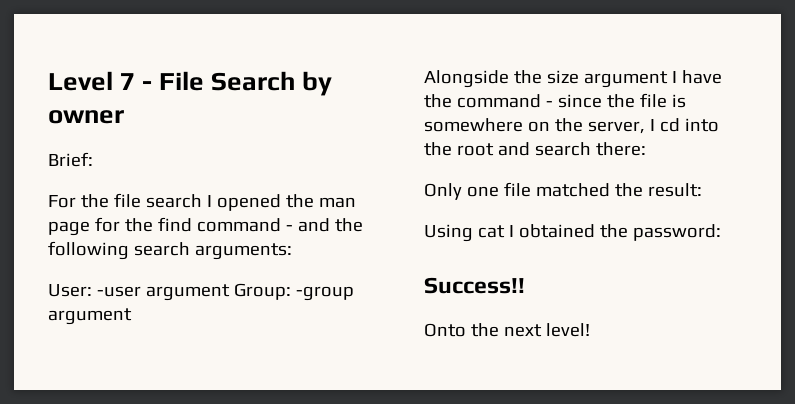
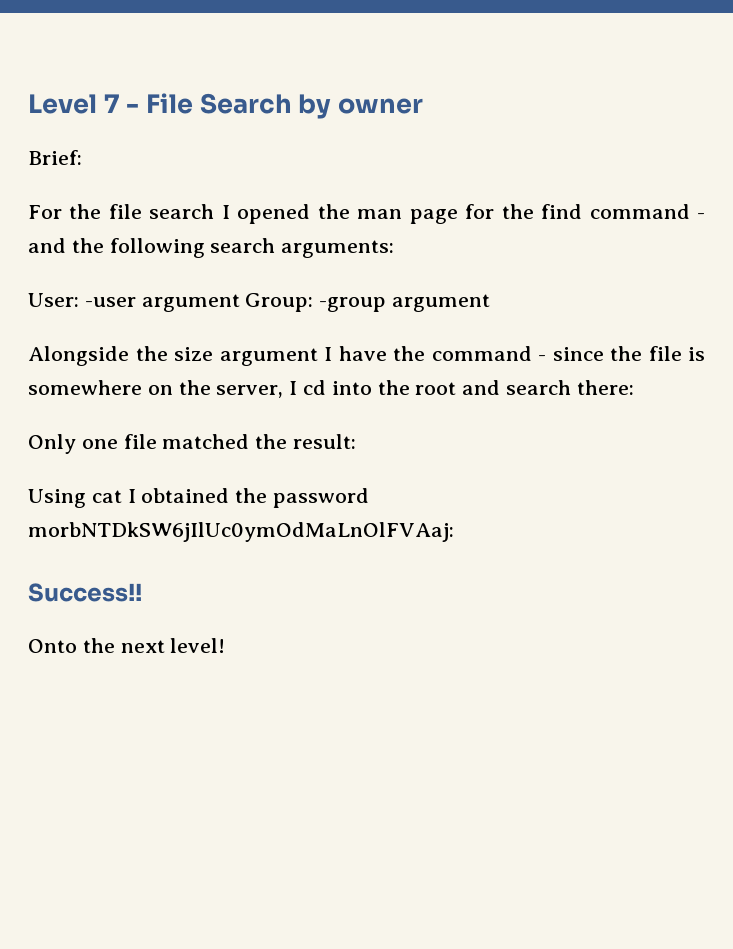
- Using cat I obtained the password:
+ Using cat I obtained the password morbNTDkSW6jIlUc0ymOdMaLnOlFVAaj:

